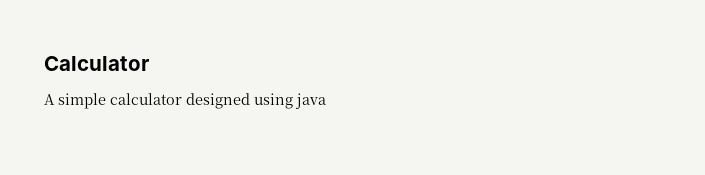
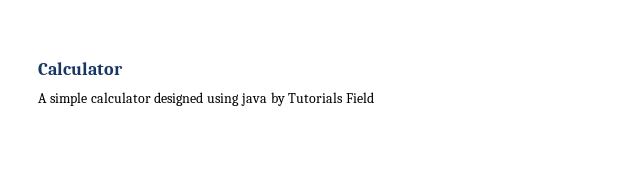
- A simple calculator designed using java
+ A simple calculator designed using java by Tutorials Field

